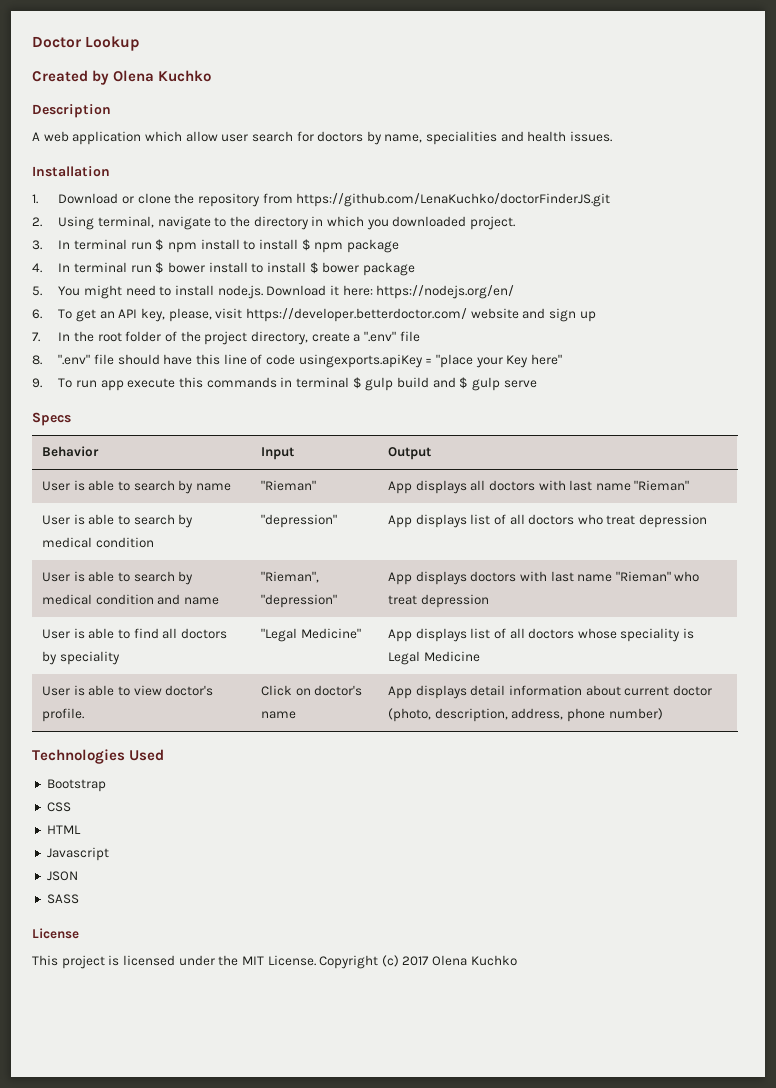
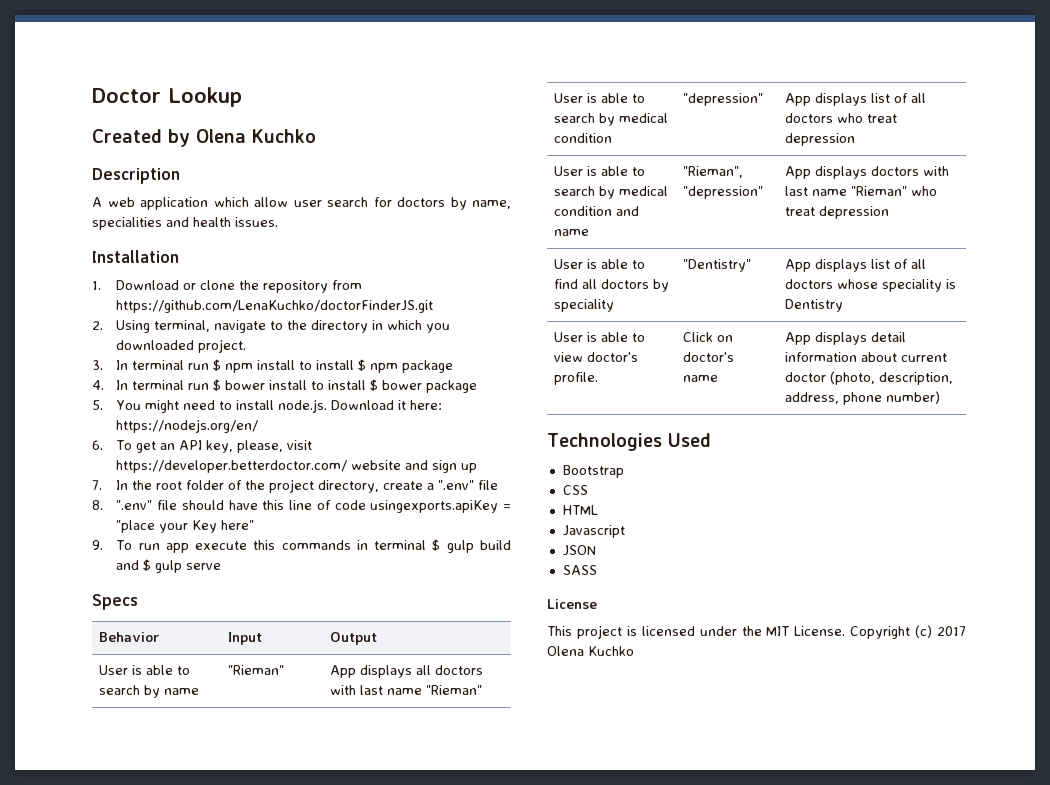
- User is able to find all doctors by speciality | "Legal Medicine" | App displays list of all doctors whose speciality is Legal Medicine
+ User is able to find all doctors by speciality | "Dentistry" | App displays list of all doctors whose speciality is Dentistry

